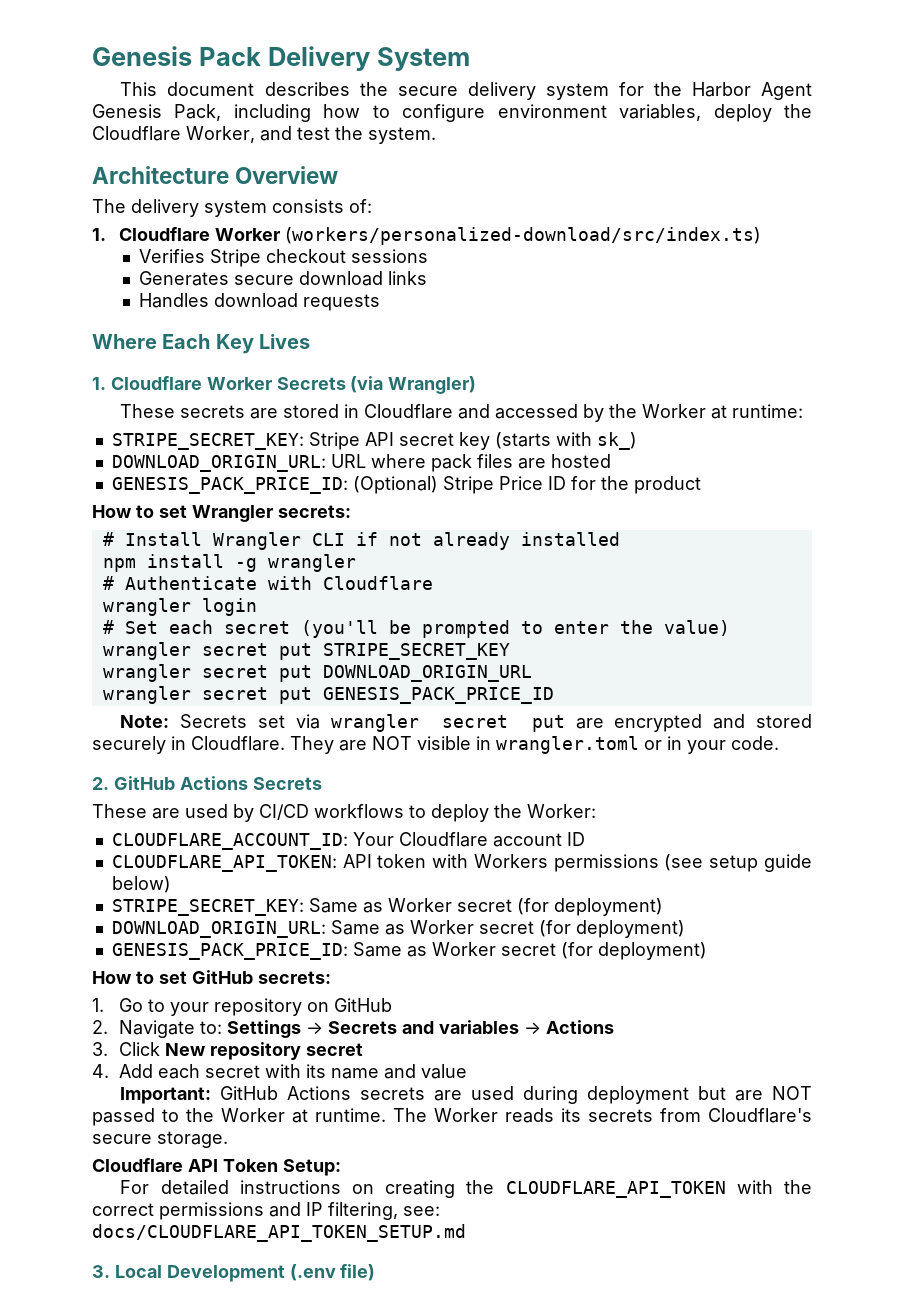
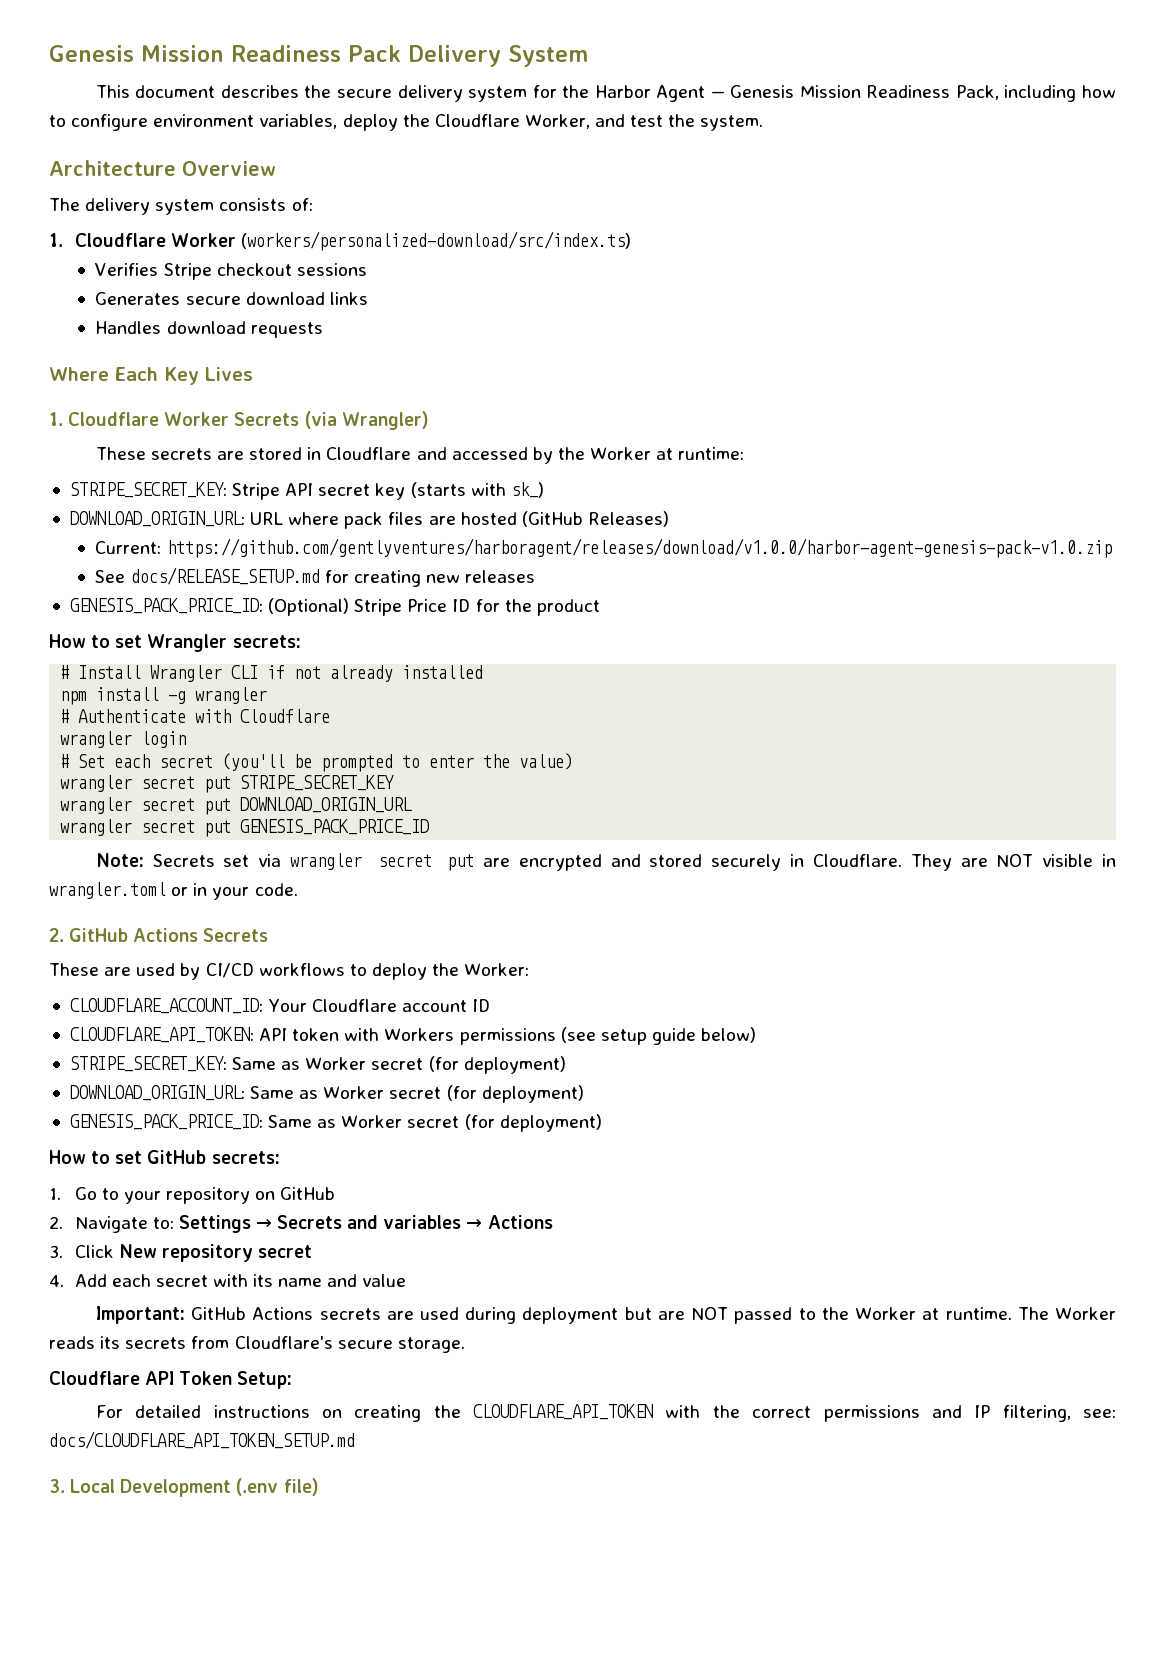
- Genesis Pack Delivery System
+ Genesis Mission Readiness Pack Delivery System
- This document describes the secure delivery system for the Harbor Agent Genesis Pack, including how to configure environment variables, deploy the Cloudflare Worker, and test the system.
+ This document describes the secure delivery system for the Harbor Agent — Genesis Mission Readiness Pack, including how to configure environment variables, deploy the Cloudflare Worker, and test the system.
- DOWNLOAD_ORIGIN_URL: URL where pack files are hosted
+ DOWNLOAD_ORIGIN_URL: URL where pack files are hosted (GitHub Releases)
+ Current: https://github.com/gentlyventures/harboragent/releases/download/v1.0.0/harbor-agent-genesis-pack-v1.0.zip
+ See docs/RELEASE_SETUP.md for creating new releases

